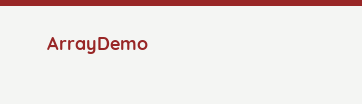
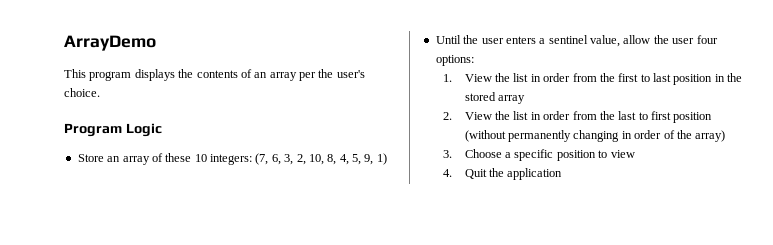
+ This program displays the contents of an array per the user's choice.
+ Program Logic
+ Store an array of these 10 integers: (7, 6, 3, 2, 10, 8, 4, 5, 9, 1)
+ Until the user enters a sentinel value, allow the user four options:
+ 1. View the list in order from the first to last position in the stored array
+ 2. View the list in order from the last to first position (without permanently changing in order of the array)
+ 3. Choose a specific position to view
+ 4. Quit the application

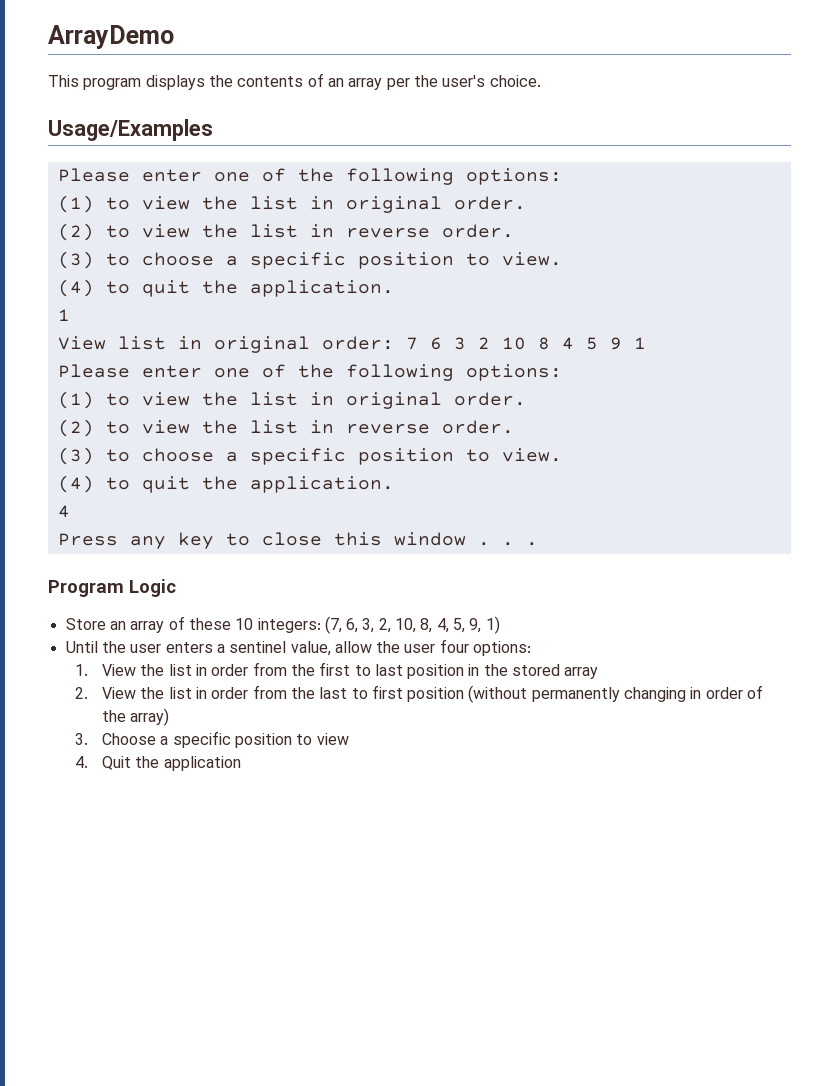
+ Usage/Examples
+ Please enter one of the following options:
+ (1) to view the list in original order.
+ (2) to view the list in reverse order.
+ (3) to choose a specific position to view.
+ (4) to quit the application.
+ 1
+ View list in original order: 7 6 3 2 10 8 4 5 9 1
+ Please enter one of the following options:
+ (1) to view the list in original order.
+ (2) to view the list in reverse order.
+ (3) to choose a specific position to view.
+ (4) to quit the application.
+ 4
+ Press any key to close this window . . .

